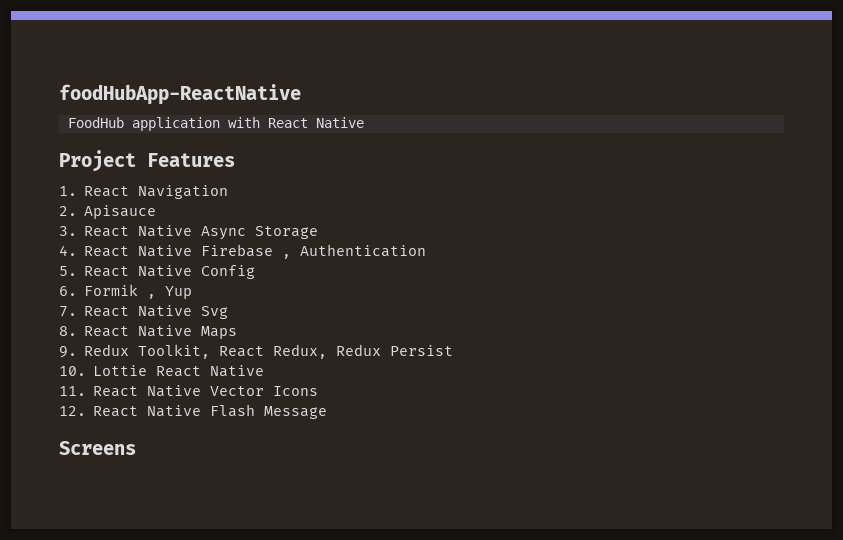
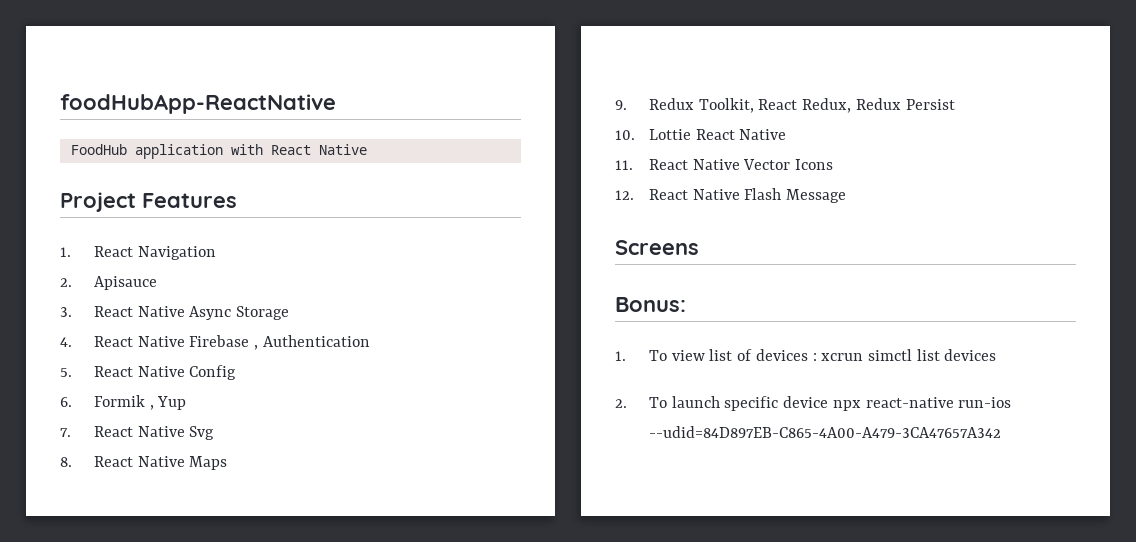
+ Bonus:
+ 1. To view list of devices : xcrun simctl list devices
+ 2. To launch specific device npx react-native run-ios --udid=84D897EB-C865-4A00-A479-3CA47657A342

